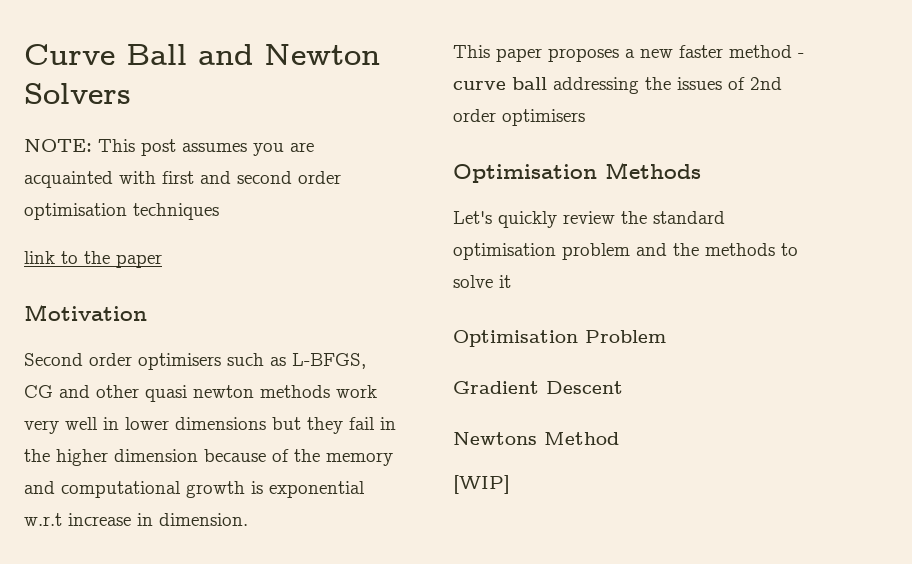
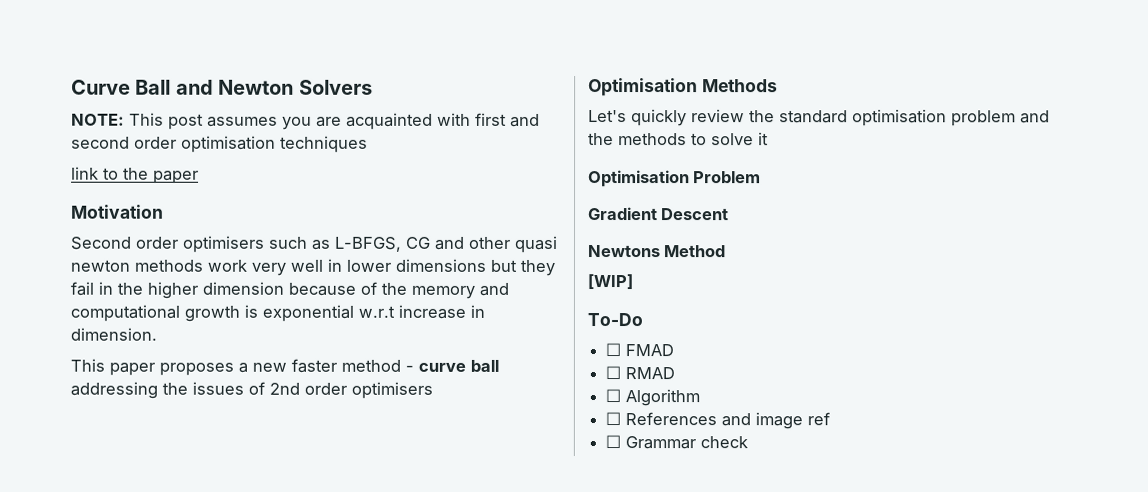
+ To-Do
+ ☐ FMAD
+ ☐ RMAD
+ ☐ Algorithm
+ ☐ References and image ref
+ ☐ Grammar check

